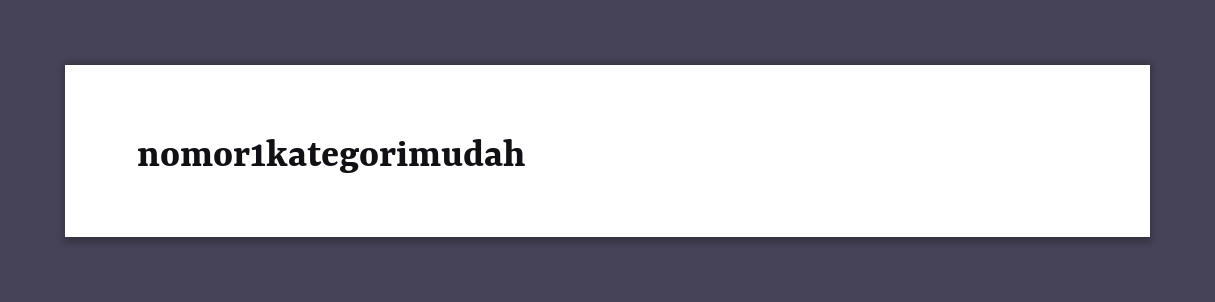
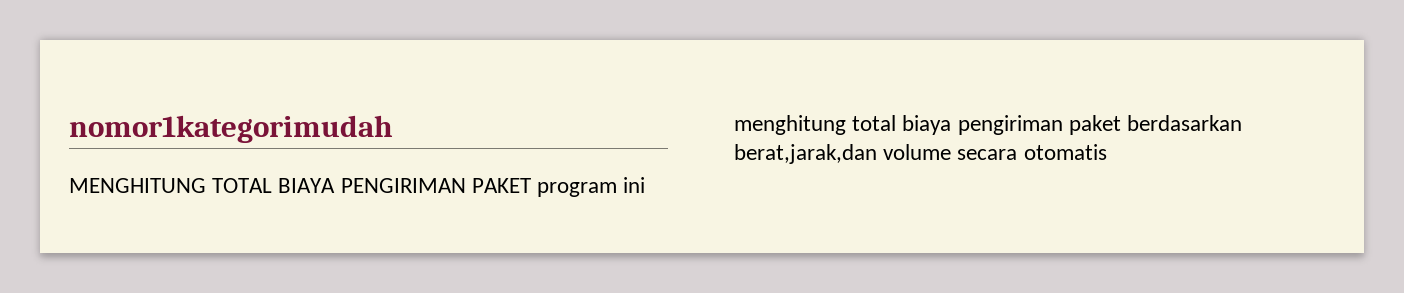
+ MENGHITUNG TOTAL BIAYA PENGIRIMAN PAKET program ini menghitung total biaya pengiriman paket berdasarkan berat,jarak,dan volume secara otomatis

